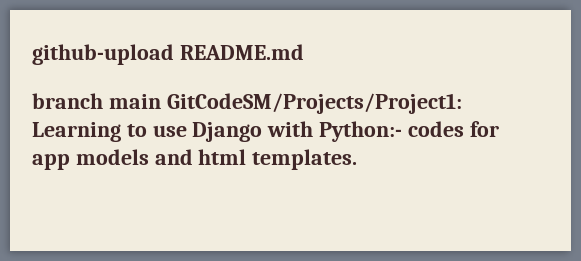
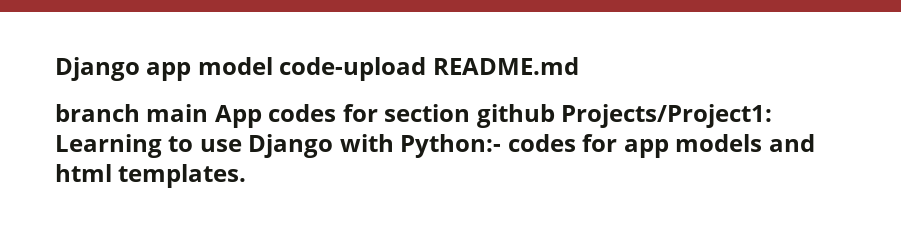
- github-upload README.md
+ Django app model code-upload README.md
- branch main GitCodeSM/Projects/Project1: Learning to use Django with Python:- codes for app models and html templates.
+ branch main App codes for section github Projects/Project1: Learning to use Django with Python:- codes for app models and html templates.

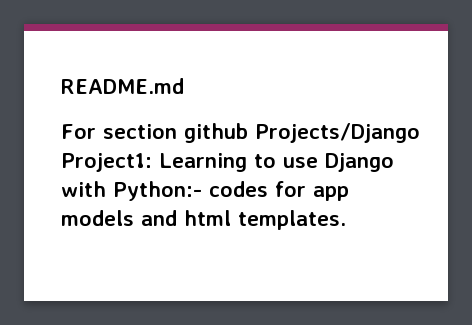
- Django app model code-upload README.md
- branch main App codes for section github Projects/Project1: Learning to use Django with Python:- codes for app models and html templates.
+ README.md
+ For section github Projects/Django Project1: Learning to use Django with Python:- codes for app models and html templates.

